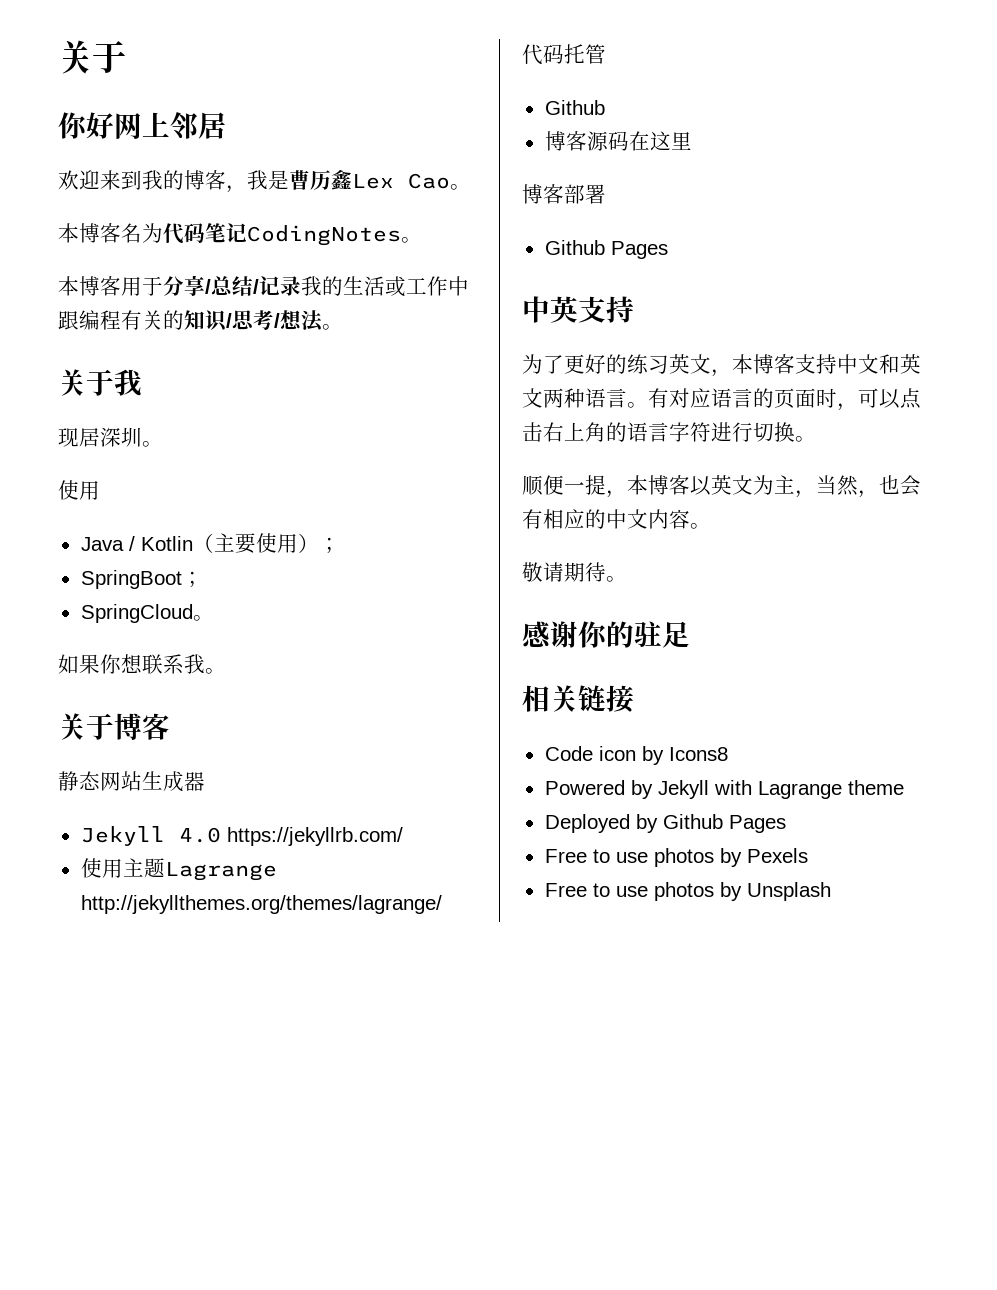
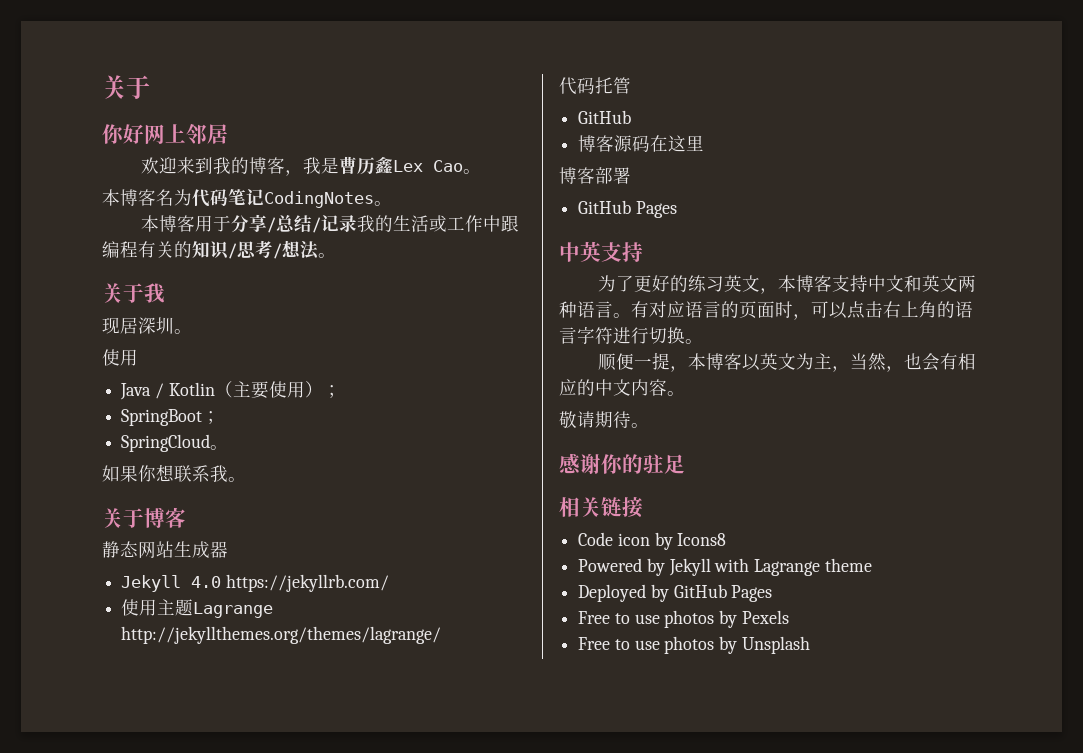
  代码托管
- Github
+ GitHub
  博客部署
- Github Pages
+ GitHub Pages
- Deployed by Github Pages
+ Deployed by GitHub Pages

